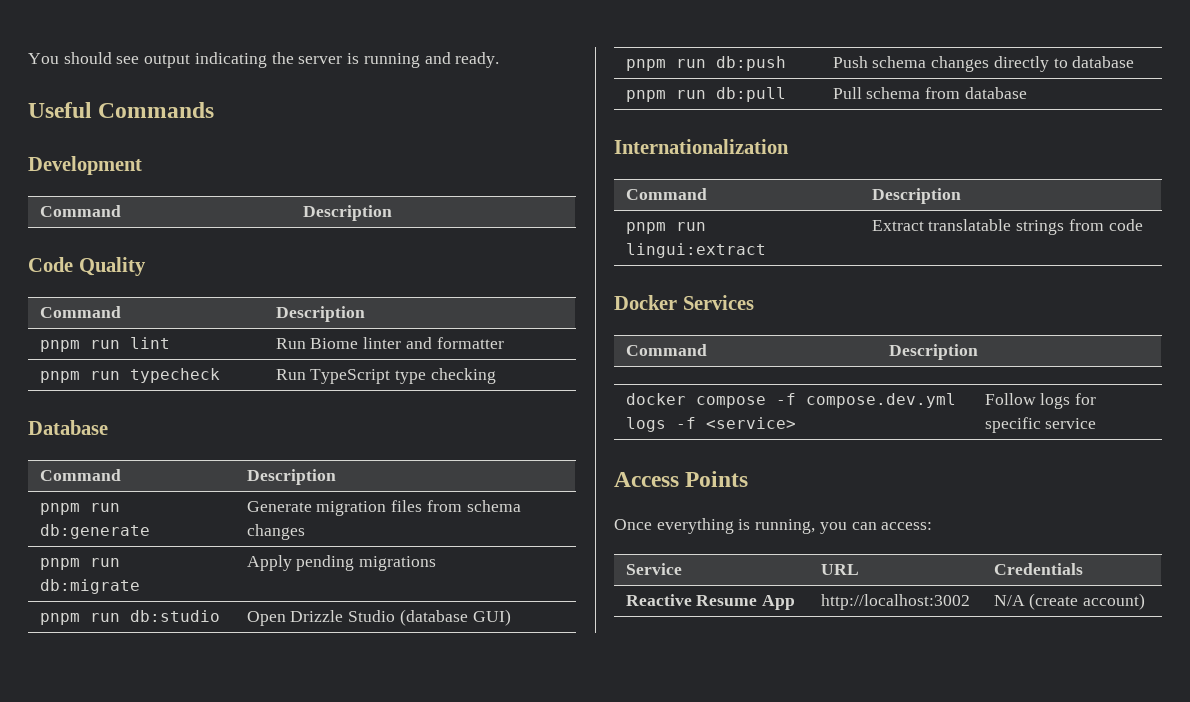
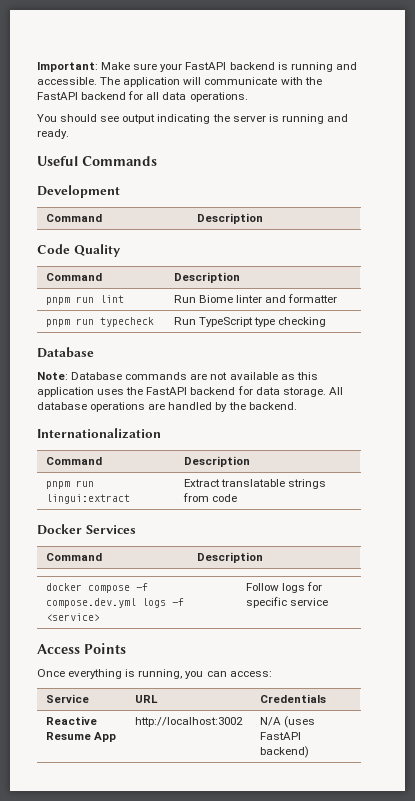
+ Important: Make sure your FastAPI backend is running and accessible. The application will communicate with the FastAPI backend for all data operations.
  pnpm run typecheck | Run TypeScript type checking
  Database
- Command | Description
- pnpm run db:generate | Generate migration files from schema changes
- pnpm run db:migrate | Apply pending migrations
- pnpm run db:studio | Open Drizzle Studio (database GUI)
- pnpm run db:push | Push schema changes directly to database
- pnpm run db:pull | Pull schema from database
+ Note: Database commands are not available as this application uses the FastAPI backend for data storage. All database operations are handled by the backend.
- Reactive Resume App | http://localhost:3002 | N/A (create account)
+ Reactive Resume App | http://localhost:3002 | N/A (uses FastAPI backend)

